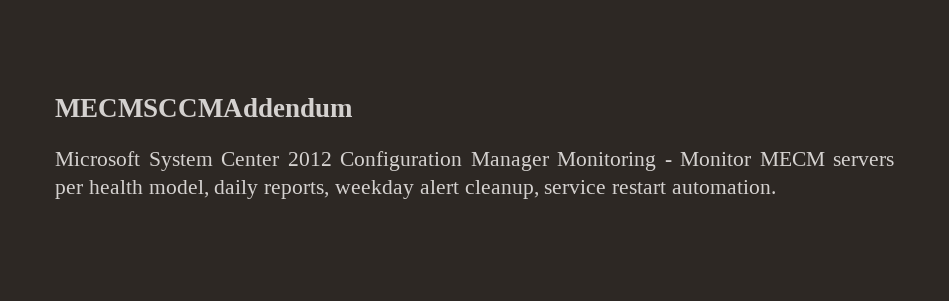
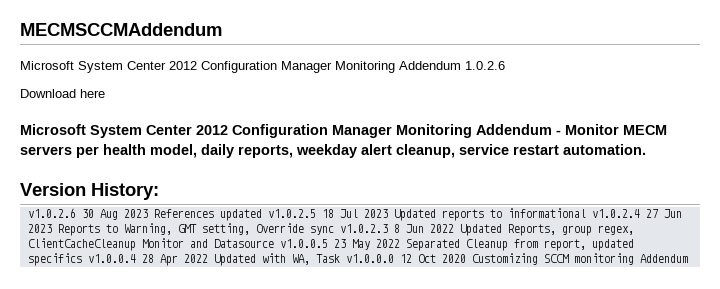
- Microsoft System Center 2012 Configuration Manager Monitoring - Monitor MECM servers per health model, daily reports, weekday alert cleanup, service restart automation.
+ Microsoft System Center 2012 Configuration Manager Monitoring Addendum 1.0.2.6
+ Download here
+ Microsoft System Center 2012 Configuration Manager Monitoring Addendum - Monitor MECM servers per health model, daily reports, weekday alert cleanup, service restart automation.
+ Version History:
+ v1.0.2.6 30 Aug 2023 References updated v1.0.2.5 18 Jul 2023 Updated reports to informational v1.0.2.4 27 Jun 2023 Reports to Warning, GMT setting, Override sync v1.0.2.3 8 Jun 2022 Updated Reports, group regex, ClientCacheCleanup Monitor and Datasource v1.0.0.5 23 May 2022 Separated Cleanup from report, updated specifics v1.0.0.4 28 Apr 2022 Updated with WA, Task v1.0.0.0 12 Oct 2020 Customizing SCCM monitoring Addendum

